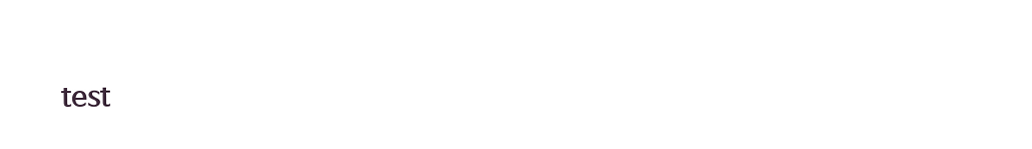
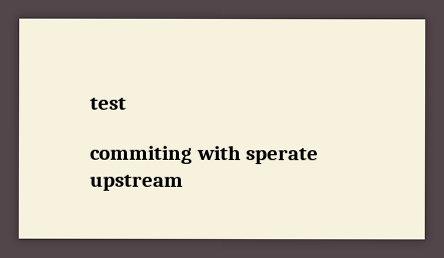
+ commiting with sperate upstream

